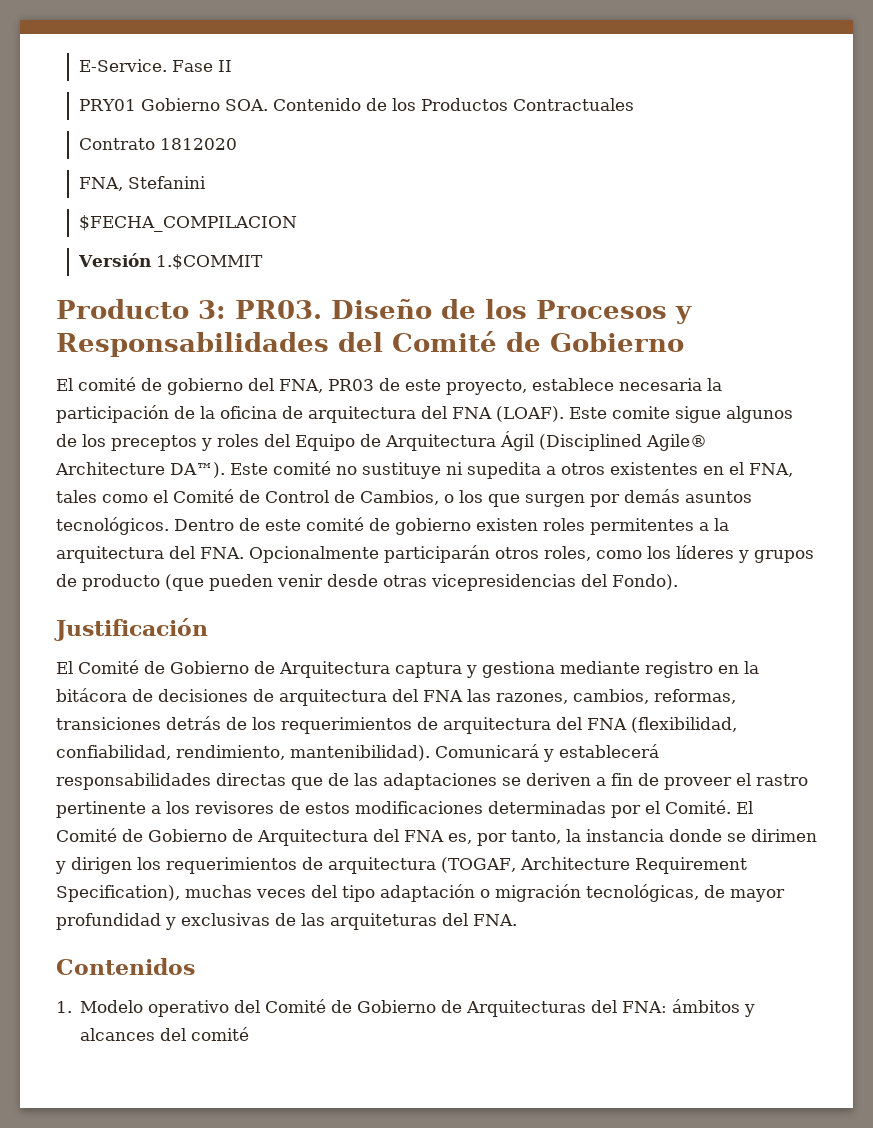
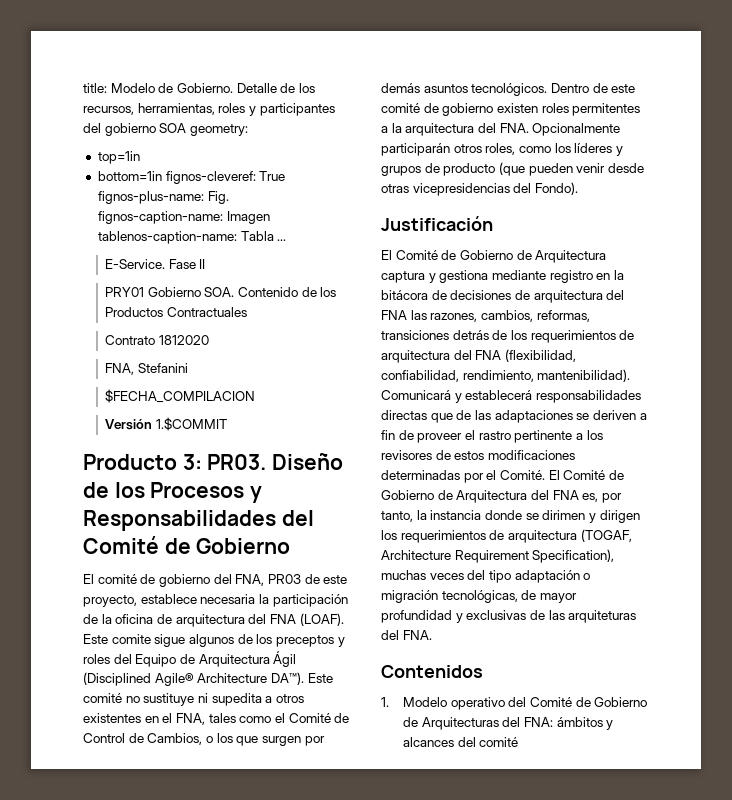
+ title: Modelo de Gobierno. Detalle de los recursos, herramientas, roles y participantes del gobierno SOA geometry:
+ top=1in
+ bottom=1in fignos-cleveref: True fignos-plus-name: Fig. fignos-caption-name: Imagen tablenos-caption-name: Tabla ...

